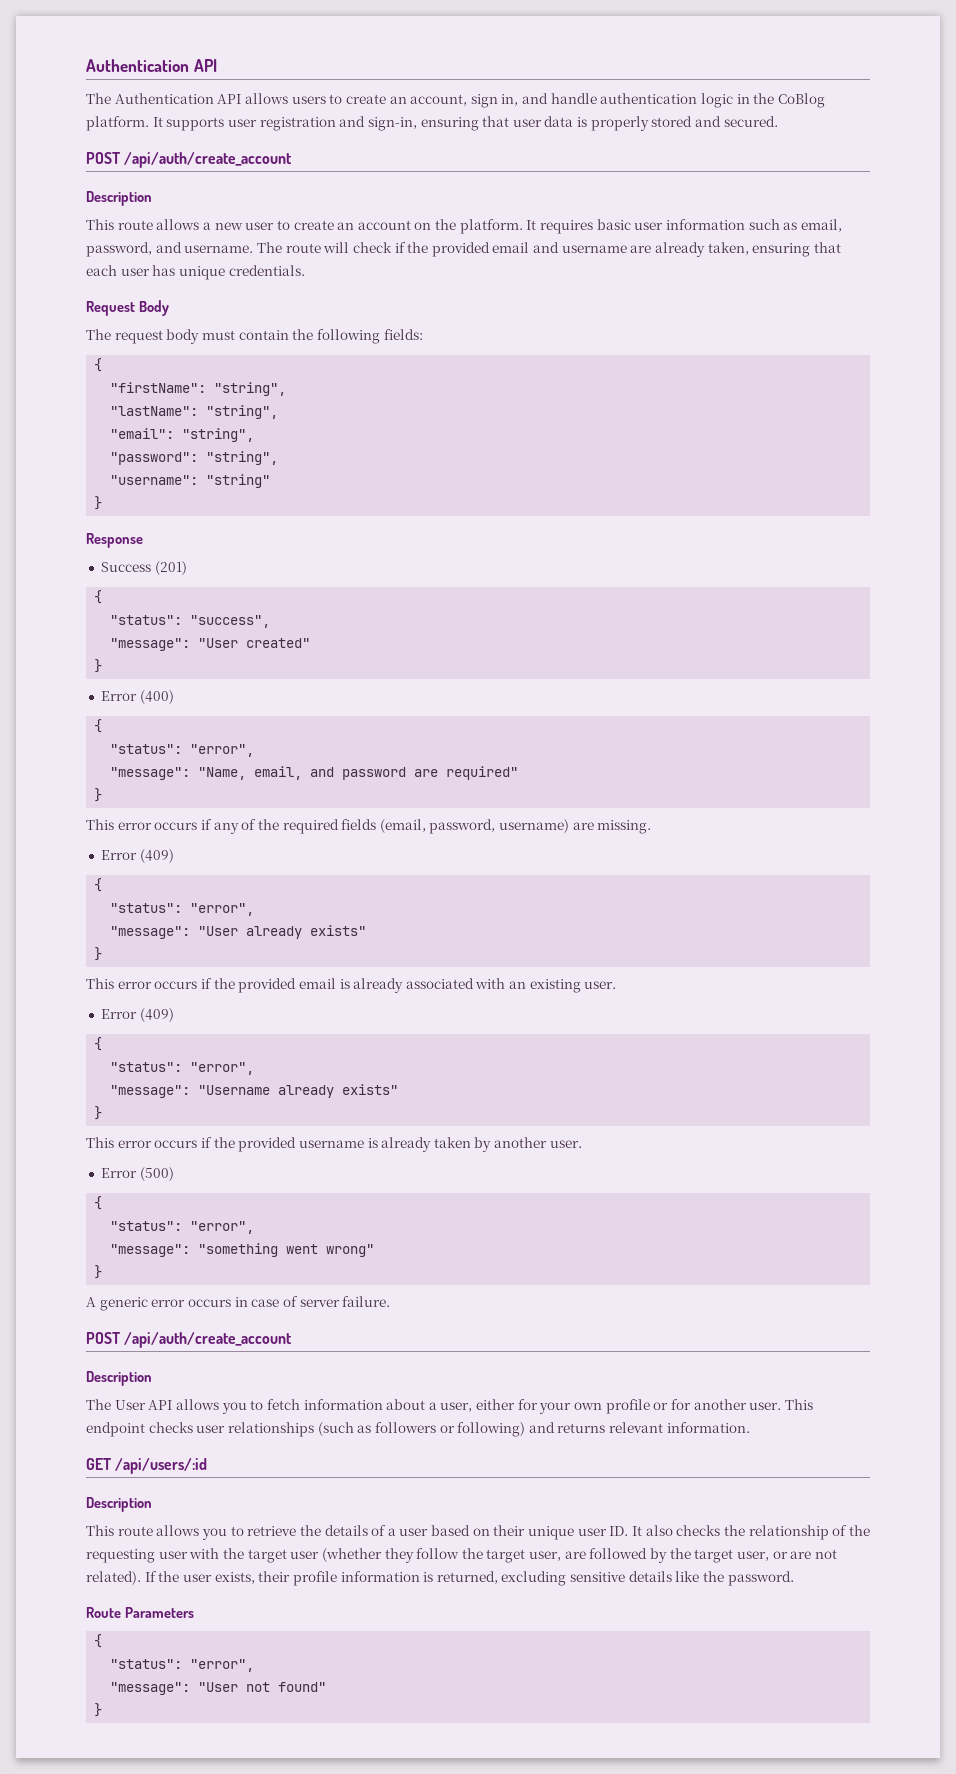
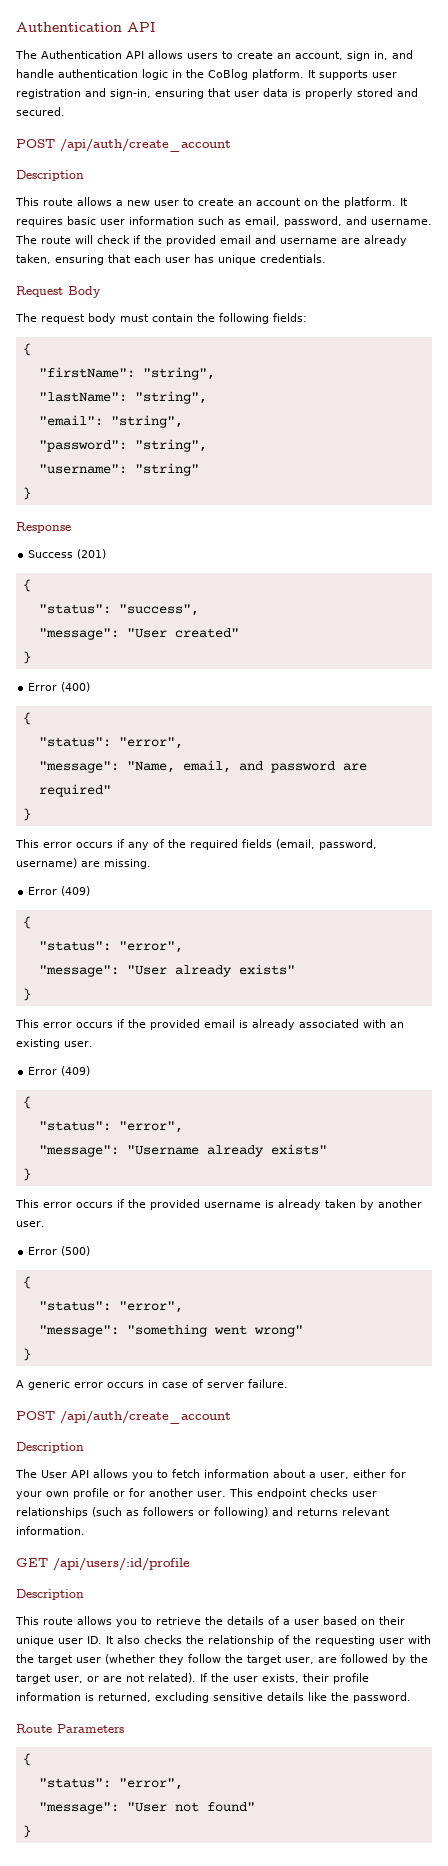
- GET /api/users/:id
+ GET /api/users/:id/profile

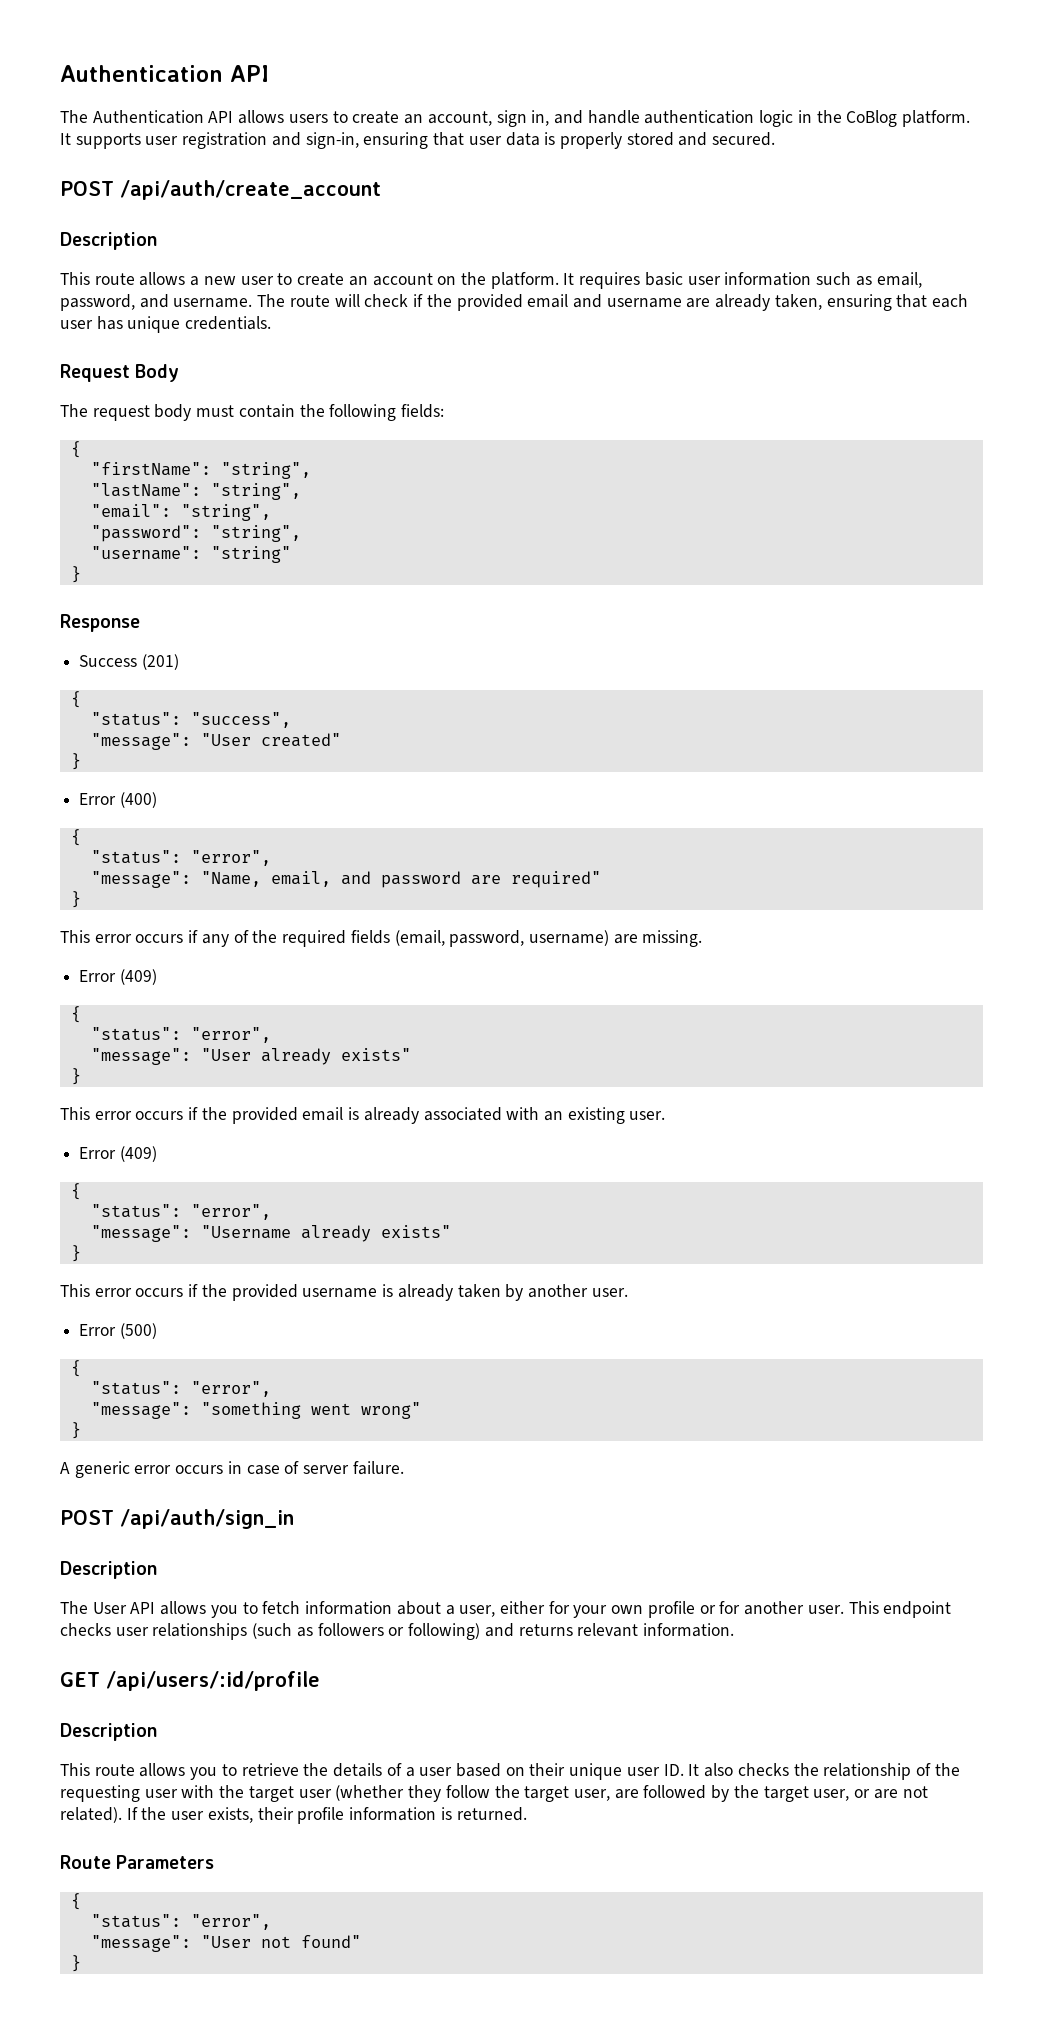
  A generic error occurs in case of server failure.
- POST /api/auth/create_account
+ POST /api/auth/sign_in
- If the user exists, their profile information is returned, excluding sensitive details like the password.
+ If the user exists, their profile information is returned.

